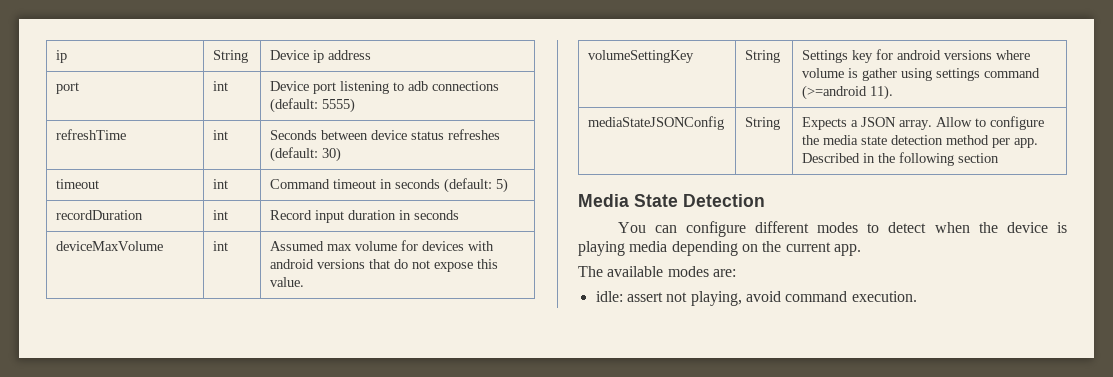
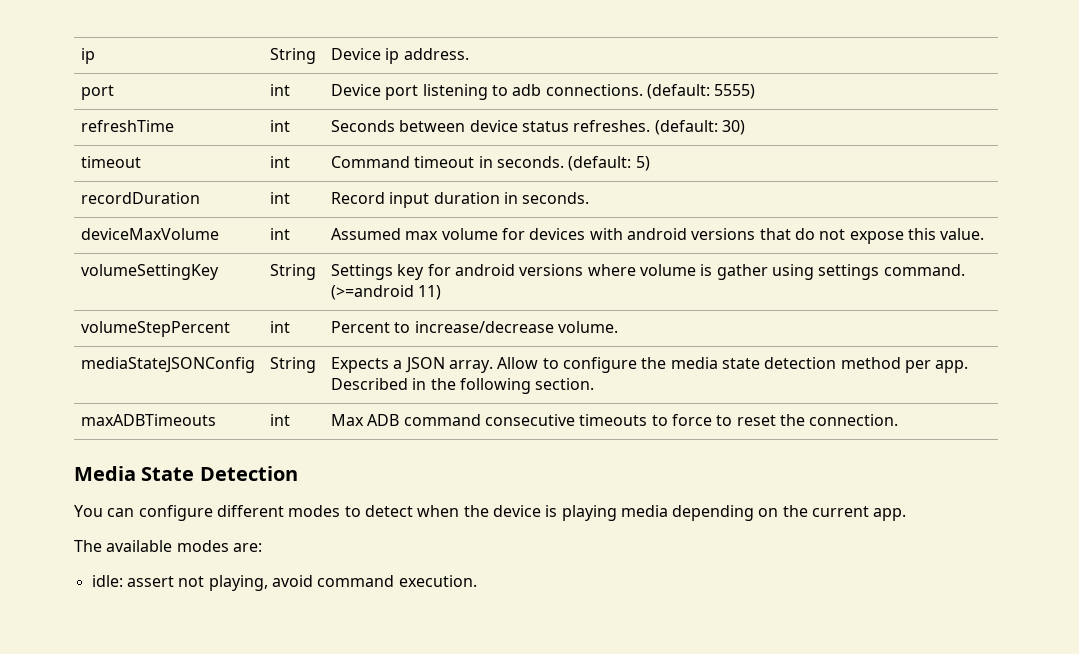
- ip | String | Device ip address
+ ip | String | Device ip address.
- port | int | Device port listening to adb connections (default: 5555)
+ port | int | Device port listening to adb connections. (default: 5555)
- refreshTime | int | Seconds between device status refreshes (default: 30)
+ refreshTime | int | Seconds between device status refreshes. (default: 30)
- timeout | int | Command timeout in seconds (default: 5)
+ timeout | int | Command timeout in seconds. (default: 5)
- recordDuration | int | Record input duration in seconds
+ recordDuration | int | Record input duration in seconds.
- volumeSettingKey | String | Settings key for android versions where volume is gather using settings command (>=android 11).
+ volumeSettingKey | String | Settings key for android versions where volume is gather using settings command. (>=android 11)
+ volumeStepPercent | int | Percent to increase/decrease volume.
- mediaStateJSONConfig | String | Expects a JSON array. Allow to configure the media state detection method per app. Described in the following section
+ mediaStateJSONConfig | String | Expects a JSON array. Allow to configure the media state detection method per app. Described in the following section.
+ maxADBTimeouts | int | Max ADB command consecutive timeouts to force to reset the connection.

